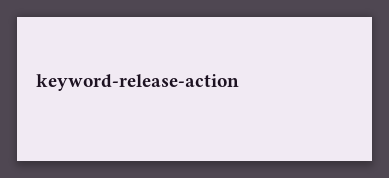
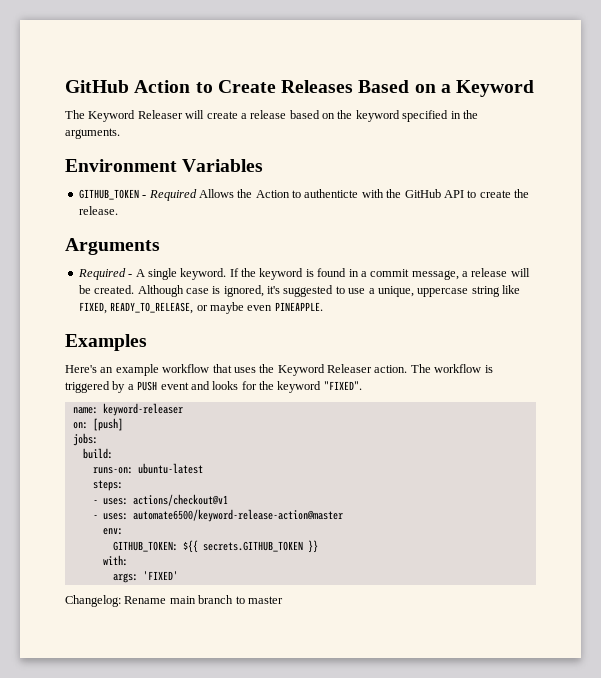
- keyword-release-action
+ GitHub Action to Create Releases Based on a Keyword
+ The Keyword Releaser will create a release based on the keyword specified in the arguments.
+ Environment Variables
+ GITHUB_TOKEN - Required Allows the Action to authenticte with the GitHub API to create the release.
+ Arguments
+ Required - A single keyword. If the keyword is found in a commit message, a release will be created. Although case is ignored, it's suggested to use a unique, uppercase string like FIXED, READY_TO_RELEASE, or maybe even PINEAPPLE.
+ Examples
+ Here's an example workflow that uses the Keyword Releaser action. The workflow is triggered by a PUSH event and looks for the keyword "FIXED".
+ name: keyword-releaser
+ on: [push]
+ jobs:
+ build:
+ runs-on: ubuntu-latest
+ steps:
+ - uses: actions/checkout@v1
+ - uses: automate6500/keyword-release-action@master
+ env:
+ GITHUB_TOKEN: ${{ secrets.GITHUB_TOKEN }}
+ with:
+ args: 'FIXED'
+ Changelog: Rename main branch to master

